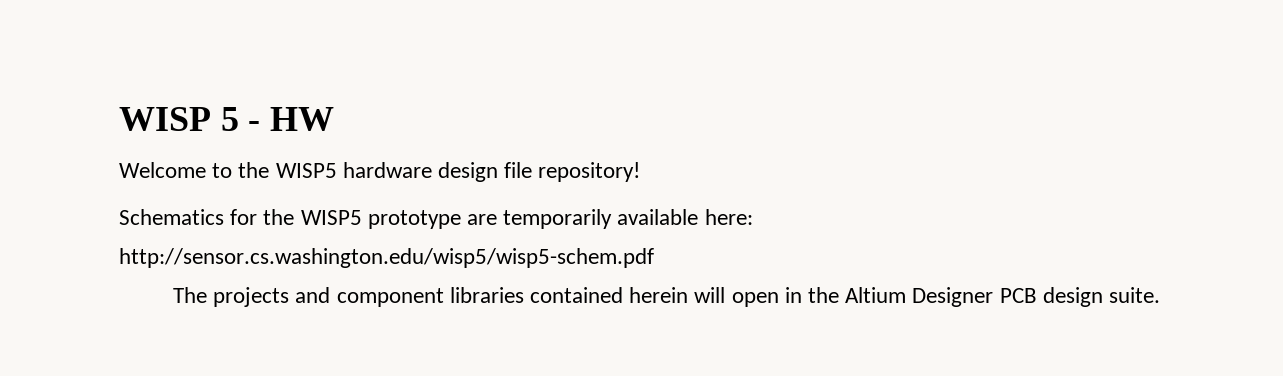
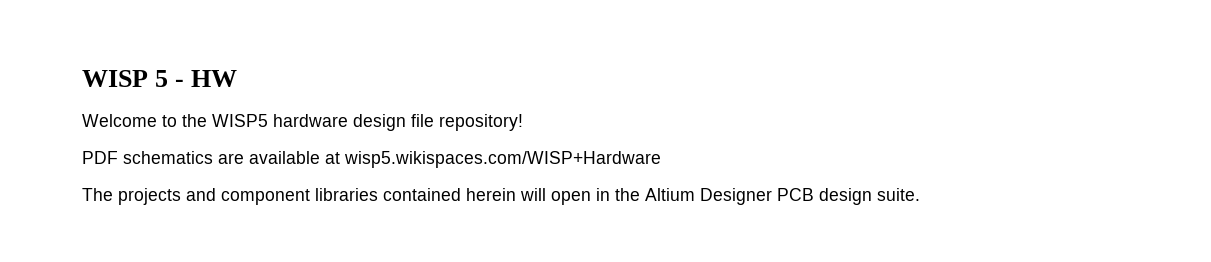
- Schematics for the WISP5 prototype are temporarily available here: http://sensor.cs.washington.edu/wisp5/wisp5-schem.pdf
+ PDF schematics are available at wisp5.wikispaces.com/WISP+Hardware

